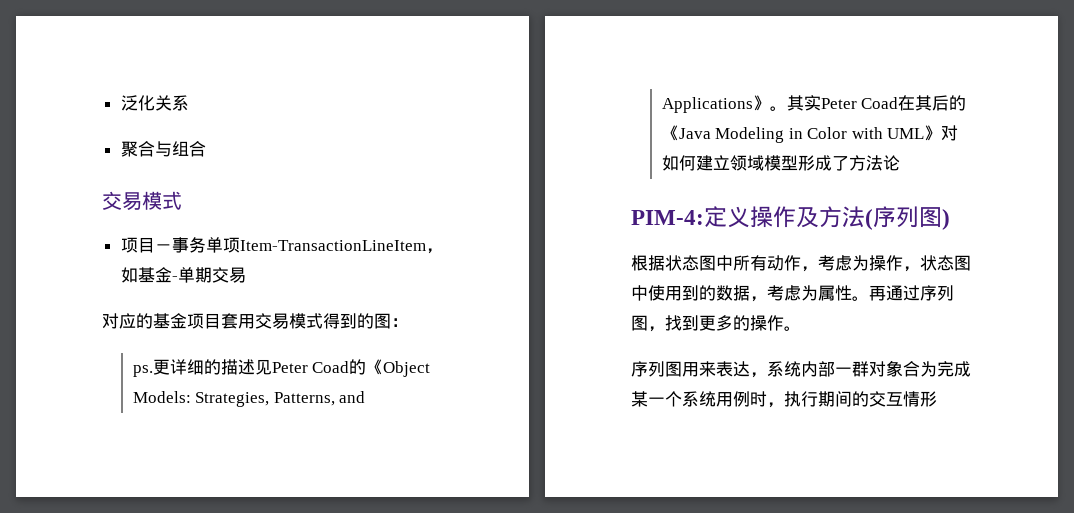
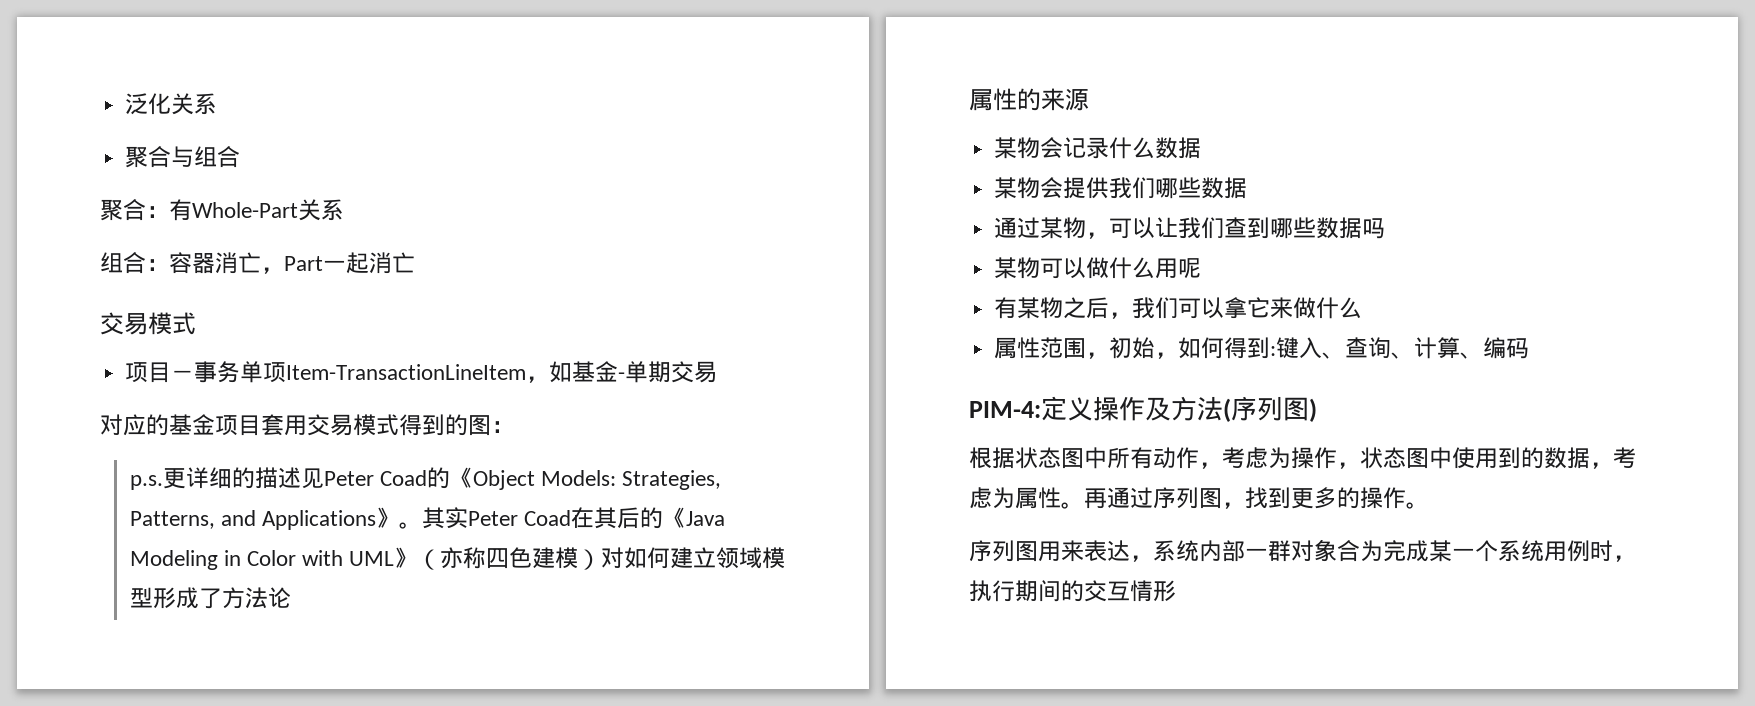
+ 聚合：有Whole-Part关系
+ 组合：容器消亡，Part一起消亡
- ps.更详细的描述见Peter Coad的《Object Models: Strategies, Patterns, and Applications》。
+ p.s.更详细的描述见Peter Coad的《Object Models: Strategies, Patterns, and Applications》。
- 其实Peter Coad在其后的《Java Modeling in Color with UML》对如何建立领域模型形成了方法论
+ 其实Peter Coad在其后的《Java Modeling in Color with UML》（亦称四色建模）对如何建立领域模型形成了方法论
+ 属性的来源
+ 某物会记录什么数据
+ 某物会提供我们哪些数据
+ 通过某物，可以让我们查到哪些数据吗
+ 某物可以做什么用呢
+ 有某物之后，我们可以拿它来做什么
+ 属性范围，初始，如何得到:键入、查询、计算、编码

